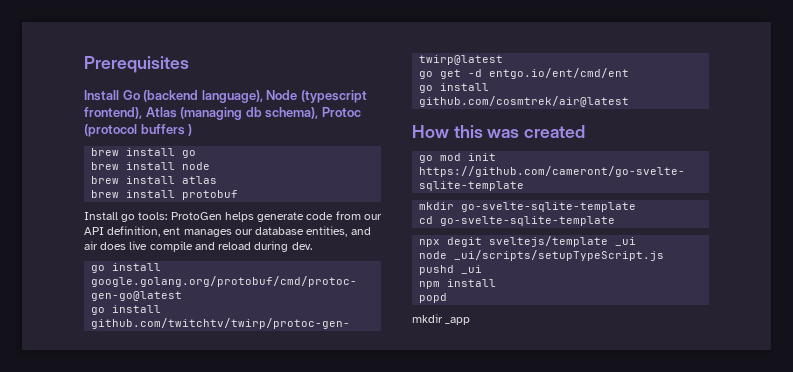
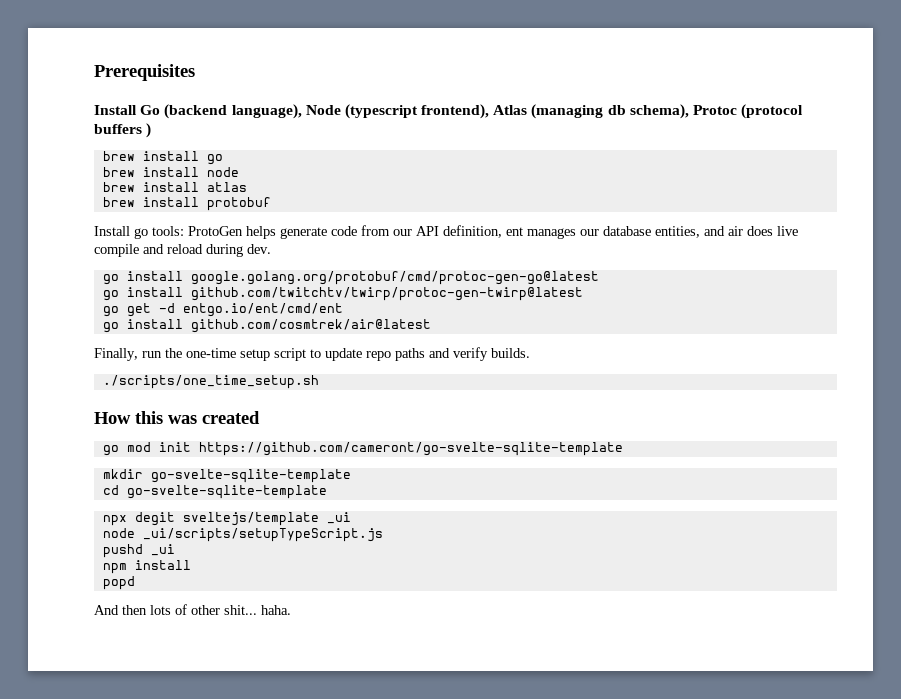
+ Finally, run the one-time setup script to update repo paths and verify builds.
+ ./scripts/one_time_setup.sh
- mkdir _app
+ And then lots of other shit... haha.

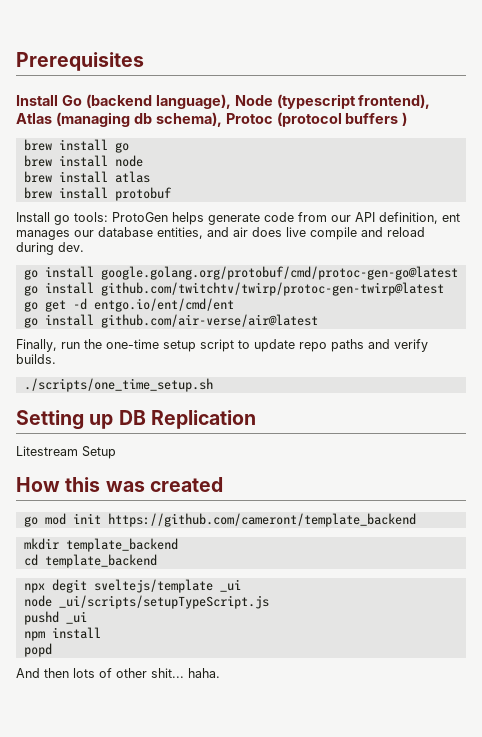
- go install github.com/cosmtrek/air@latest
+ go install github.com/air-verse/air@latest
+ Setting up DB Replication
+ Litestream Setup
- go mod init https://github.com/cameront/go-svelte-sqlite-template
+ go mod init https://github.com/cameront/template_backend
- mkdir go-svelte-sqlite-template
+ mkdir template_backend
- cd go-svelte-sqlite-template
+ cd template_backend

